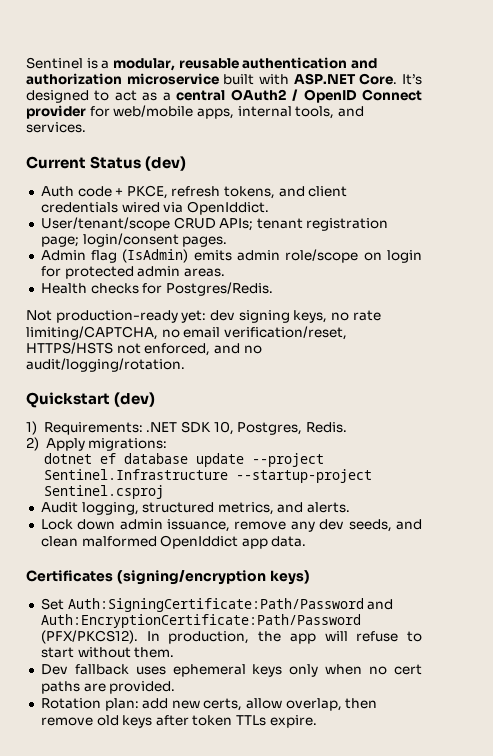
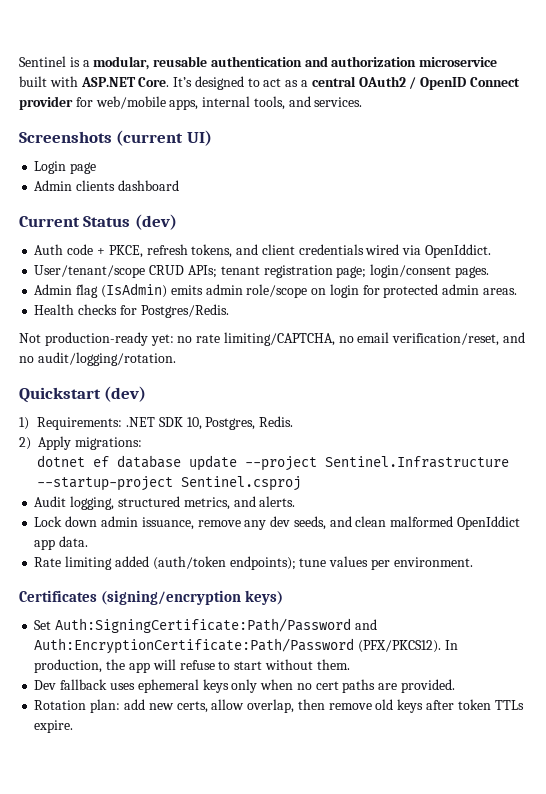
+ Screenshots (current UI)
+ Login page
+ Admin clients dashboard
- Not production-ready yet: dev signing keys, no rate limiting/CAPTCHA, no email verification/reset, HTTPS/HSTS not enforced, and no audit/logging/rotation.
+ Not production-ready yet: no rate limiting/CAPTCHA, no email verification/reset, and no audit/logging/rotation.
+ Rate limiting added (auth/token endpoints); tune values per environment.

